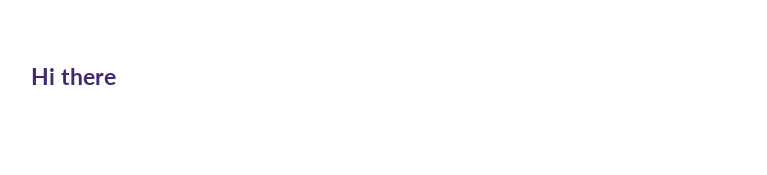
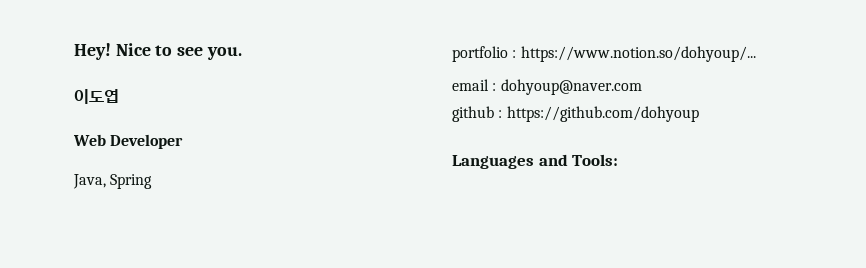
- Hi there
+ Hey! Nice to see you.
+ 이도엽
+ Web Developer
+ Java, Spring
+ portfolio : https://www.notion.so/dohyoup/...
+ email : dohyoup@naver.com
+ github : https://github.com/dohyoup
+ Languages and Tools:

